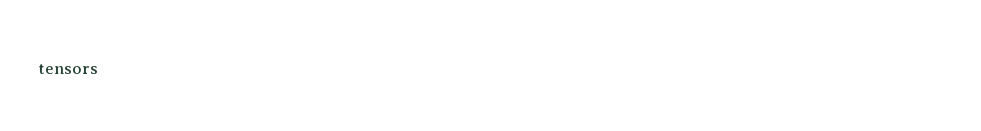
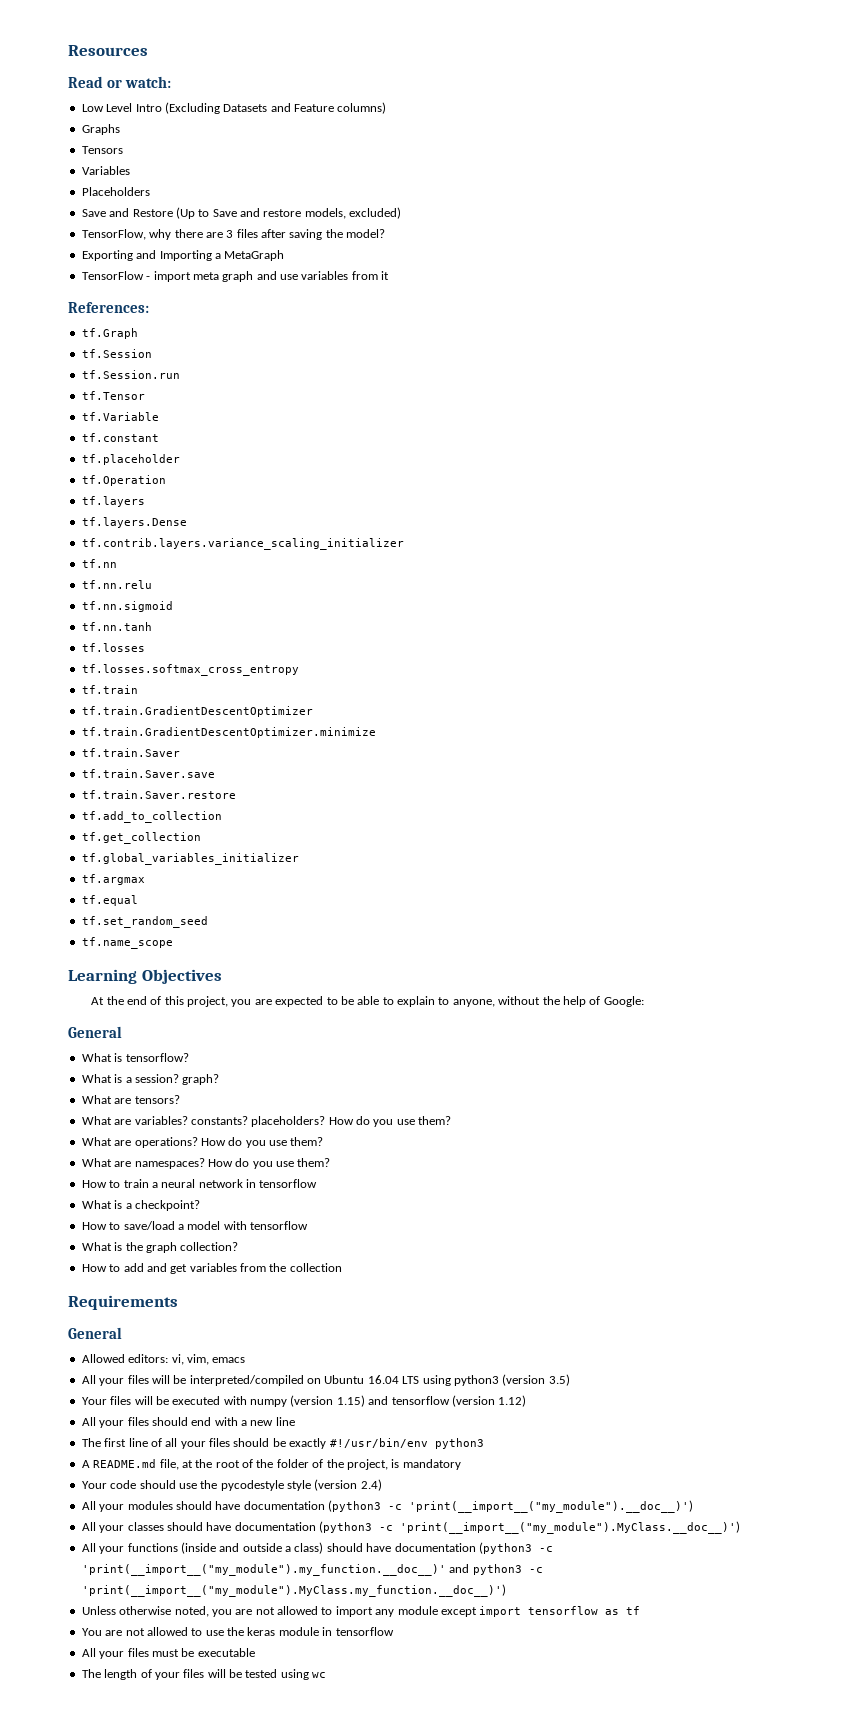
- tensors
+ Resources
+ Read or watch:
+ Low Level Intro (Excluding Datasets and Feature columns)
+ Graphs
+ Tensors
+ Variables
+ Placeholders
+ Save and Restore (Up to Save and restore models, excluded)
+ TensorFlow, why there are 3 files after saving the model?
+ Exporting and Importing a MetaGraph
+ TensorFlow - import meta graph and use variables from it
+ References:
+ tf.Graph
+ tf.Session
+ tf.Session.run
+ tf.Tensor
+ tf.Variable
+ tf.constant
+ tf.placeholder
+ tf.Operation
+ tf.layers
+ tf.layers.Dense
+ tf.contrib.layers.variance_scaling_initializer
+ tf.nn
+ tf.nn.relu
+ tf.nn.sigmoid
+ tf.nn.tanh
+ tf.losses
+ tf.losses.softmax_cross_entropy
+ tf.train
+ tf.train.GradientDescentOptimizer
+ tf.train.GradientDescentOptimizer.minimize
+ tf.train.Saver
+ tf.train.Saver.save
+ tf.train.Saver.restore
+ tf.add_to_collection
+ tf.get_collection
+ tf.global_variables_initializer
+ tf.argmax
+ tf.equal
+ tf.set_random_seed
+ tf.name_scope
+ Learning Objectives
+ At the end of this project, you are expected to be able to explain to anyone, without the help of Google:
+ General
+ What is tensorflow?
+ What is a session? graph?
+ What are tensors?
+ What are variables? constants? placeholders? How do you use them?
+ What are operations? How do you use them?
+ What are namespaces? How do you use them?
+ How to train a neural network in tensorflow
+ What is a checkpoint?
+ How to save/load a model with tensorflow
+ What is the graph collection?
+ How to add and get variables from the collection
+ Requirements
+ General
+ Allowed editors: vi, vim, emacs
+ All your files will be interpreted/compiled on Ubuntu 16.04 LTS using python3 (version 3.5)
+ Your files will be executed with numpy (version 1.15) and tensorflow (version 1.12)
+ All your files should end with a new line
+ The first line of all your files should be exactly #!/usr/bin/env python3
+ A README.md file, at the root of the folder of the project, is mandatory
+ Your code should use the pycodestyle style (version 2.4)
+ All your modules should have documentation (python3 -c 'print(__import__("my_module").__doc__)')
+ All your classes should have documentation (python3 -c 'print(__import__("my_module").MyClass.__doc__)')
+ All your functions (inside and outside a class) should have documentation (python3 -c 'print(__import__("my_module").my_function.__doc__)' and python3 -c 'print(__import__("my_module").MyClass.my_function.__doc__)')
+ Unless otherwise noted, you are not allowed to import any module except import tensorflow as tf
+ You are not allowed to use the keras module in tensorflow
+ All your files must be executable
+ The length of your files will be tested using wc

